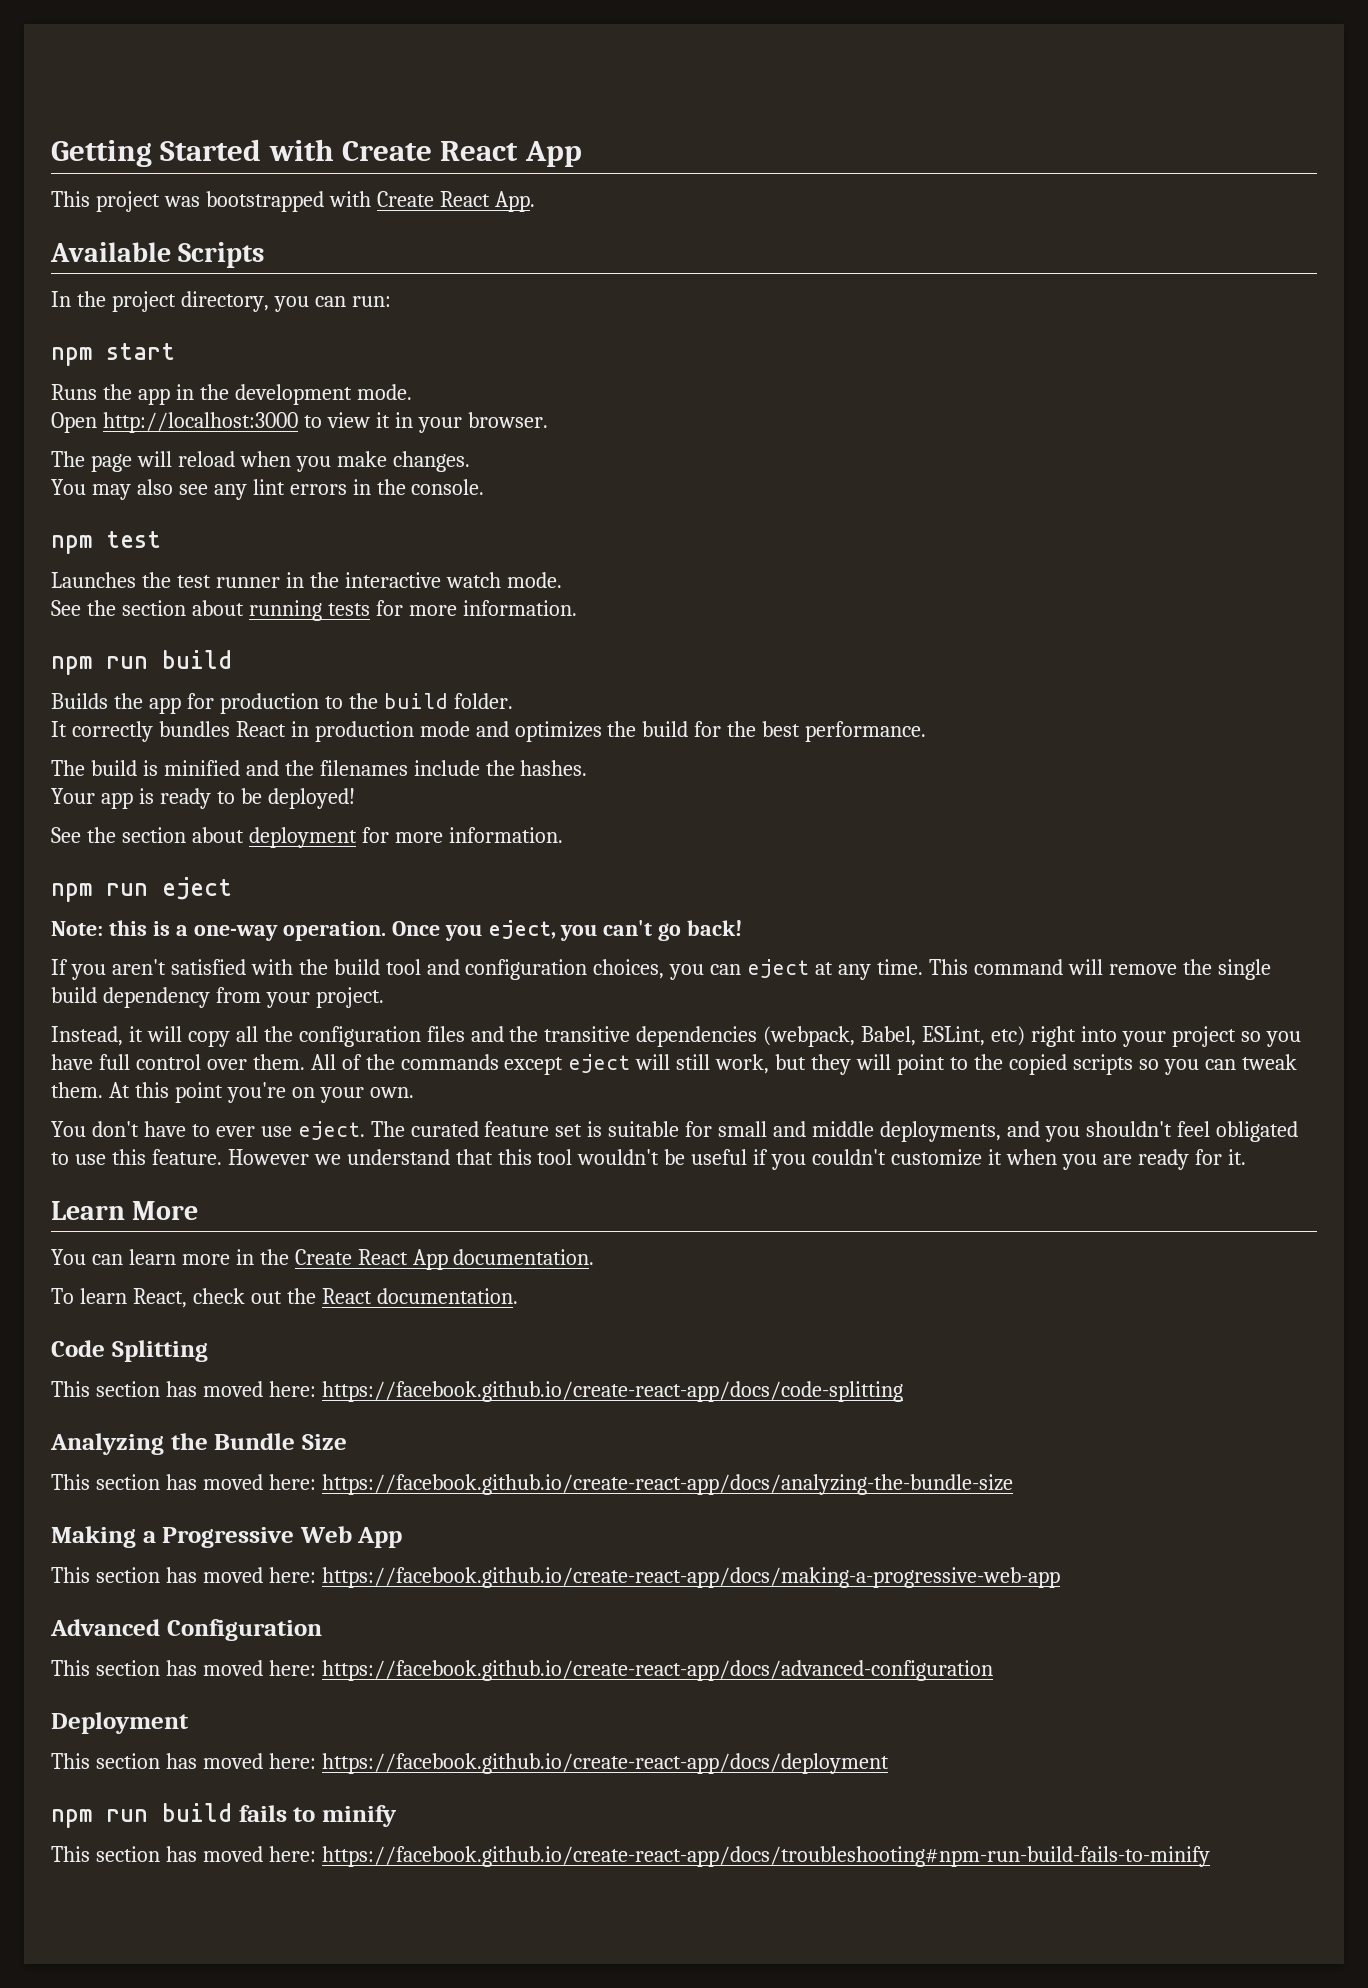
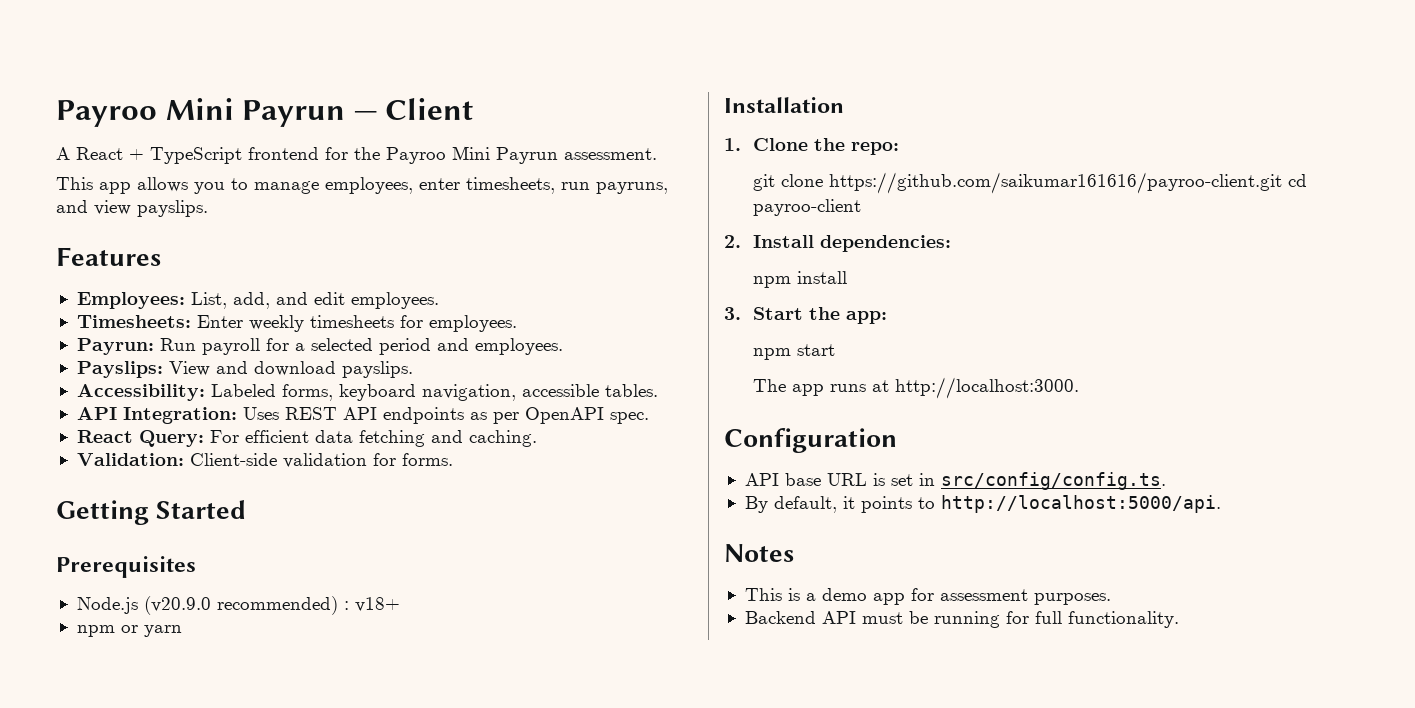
- Getting Started with Create React App
- This project was bootstrapped with Create React App.
- Available Scripts
- In the project directory, you can run:
+ Payroo Mini Payrun — Client
+ A React + TypeScript frontend for the Payroo Mini Payrun assessment.
+ This app allows you to manage employees, enter timesheets, run payruns, and view payslips.
+ Features
+ Employees: List, add, and edit employees.
+ Timesheets: Enter weekly timesheets for employees.
+ Payrun: Run payroll for a selected period and employees.
+ Payslips: View and download payslips.
+ Accessibility: Labeled forms, keyboard navigation, accessible tables.
+ API Integration: Uses REST API endpoints as per OpenAPI spec.
+ React Query: For efficient data fetching and caching.
+ Validation: Client-side validation for forms.
+ Getting Started
+ Prerequisites
+ Node.js (v20.9.0 recommended) : v18+
+ npm or yarn
+ Installation
+ 1. Clone the repo:
+ git clone https://github.com/saikumar161616/payroo-client.git cd payroo-client
+ 2. Install dependencies:
+ npm install
+ 3. Start the app:
  npm start
- Runs the app in the development mode.
- Open http://localhost:3000 to view it in your browser.
- The page will reload when you make changes.
- You may also see any lint errors in the console.
- npm test
- Launches the test runner in the interactive watch mode.
- See the section about running tests for more information.
- npm run build
- Builds the app for production to the build folder.
- It correctly bundles React in production mode and optimizes the build for the best performance.
- The build is minified and the filenames include the hashes.
- Your app is ready to be deployed!
- See the section about deployment for more information.
- npm run eject
- Note: this is a one-way operation. Once you eject, you can't go back!
- If you aren't satisfied with the build tool and configuration choices, you can eject at any time. This command will remove the single build dependency from your project.
- Instead, it will copy all the configuration files and the transitive dependencies (webpack, Babel, ESLint, etc) right into your project so you have full control over them. All of the commands except eject will still work, but they will point to the copied scripts so you can tweak them. At this point you're on your own.
- You don't have to ever use eject. The curated feature set is suitable for small and middle deployments, and you shouldn't feel obligated to use this feature. However we understand that this tool wouldn't be useful if you couldn't customize it when you are ready for it.
- Learn More
- You can learn more in the Create React App documentation.
- To learn React, check out the React documentation.
- Code Splitting
- This section has moved here: https://facebook.github.io/create-react-app/docs/code-splitting
- Analyzing the Bundle Size
- This section has moved here: https://facebook.github.io/create-react-app/docs/analyzing-the-bundle-size
- Making a Progressive Web App
- This section has moved here: https://facebook.github.io/create-react-app/docs/making-a-progressive-web-app
- Advanced Configuration
- This section has moved here: https://facebook.github.io/create-react-app/docs/advanced-configuration
- Deployment
- This section has moved here: https://facebook.github.io/create-react-app/docs/deployment
- npm run build fails to minify
- This section has moved here: https://facebook.github.io/create-react-app/docs/troubleshooting#npm-run-build-fails-to-minify
+ The app runs at http://localhost:3000.
+ Configuration
+ API base URL is set in src/config/config.ts.
+ By default, it points to http://localhost:5000/api.
+ Notes
+ This is a demo app for assessment purposes.
+ Backend API must be running for full functionality.

